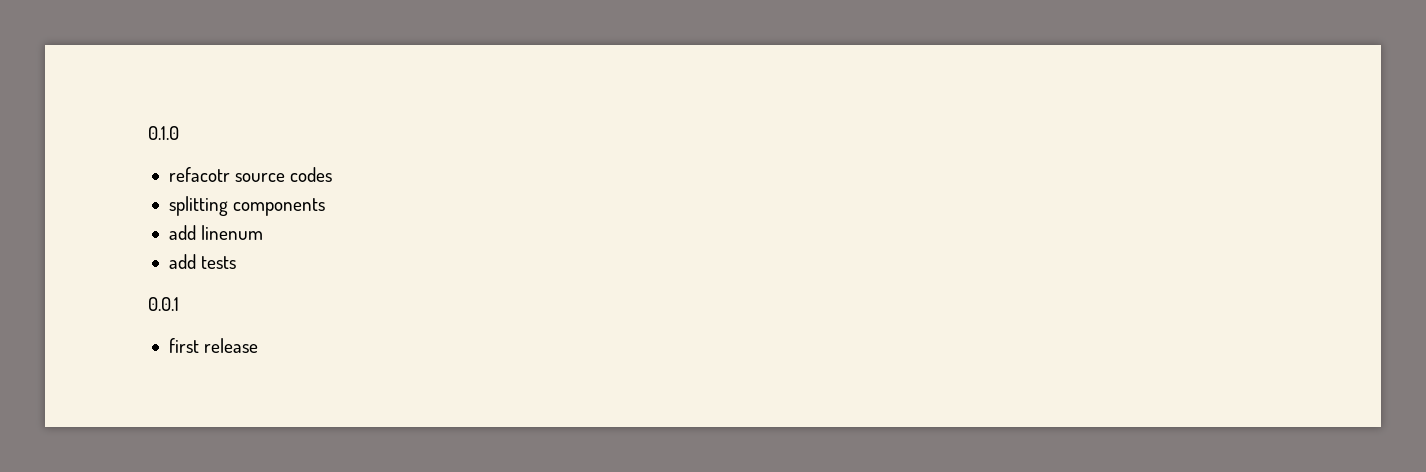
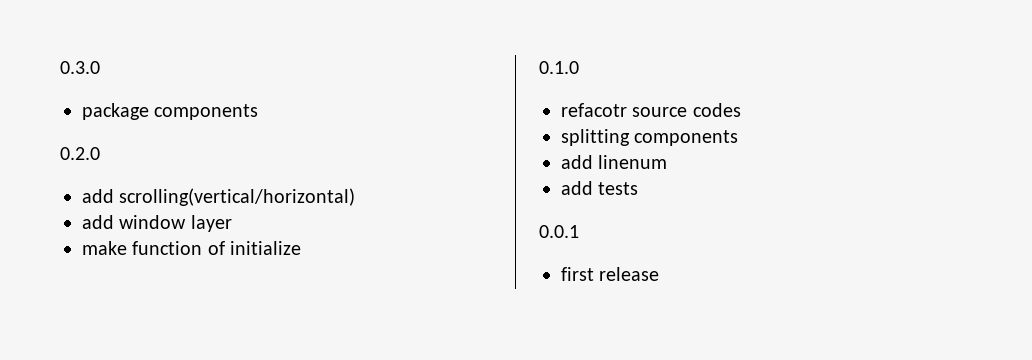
+ 0.3.0
+ package components
+ 0.2.0
+ add scrolling(vertical/horizontal)
+ add window layer
+ make function of initialize

